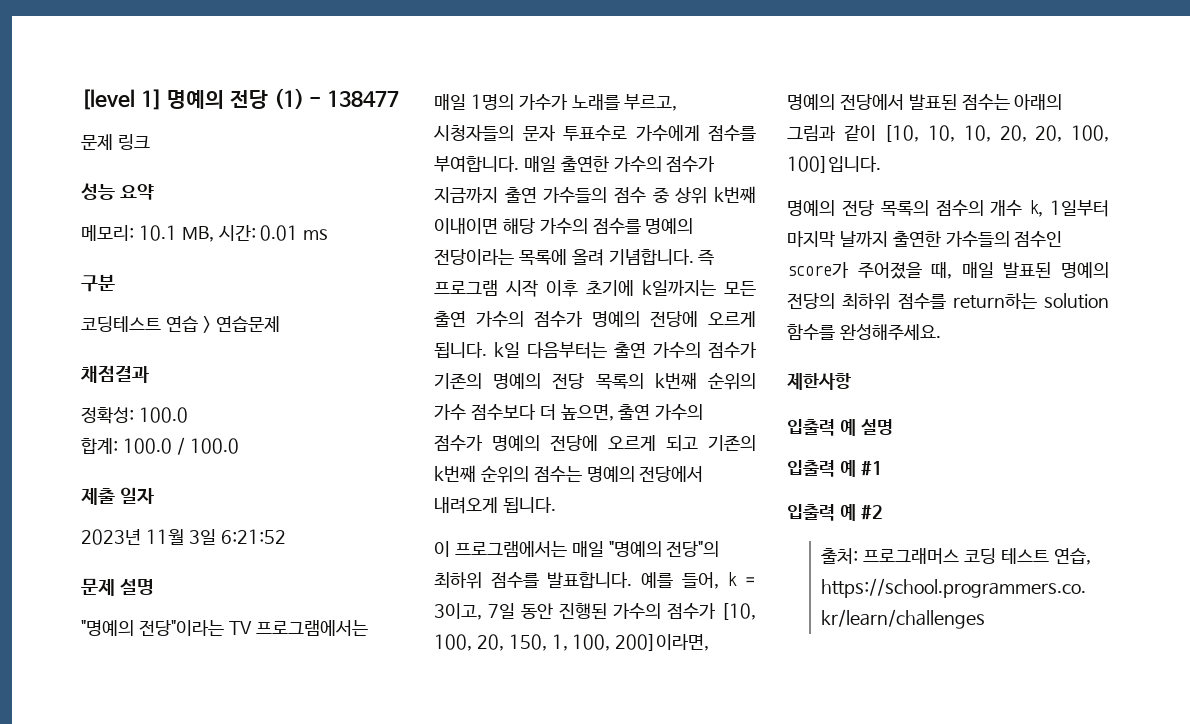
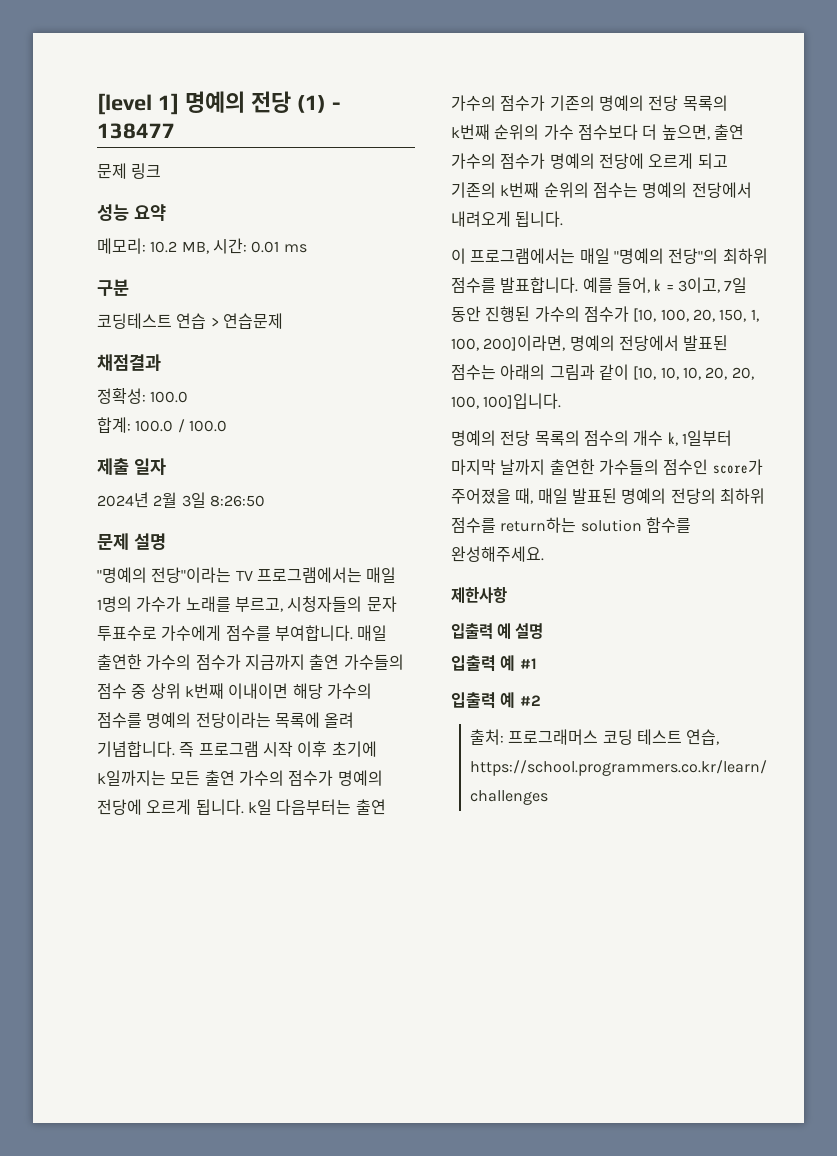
- 메모리: 10.1 MB, 시간: 0.01 ms
+ 메모리: 10.2 MB, 시간: 0.01 ms
- 2023년 11월 3일 6:21:52
+ 2024년 2월 3일 8:26:50

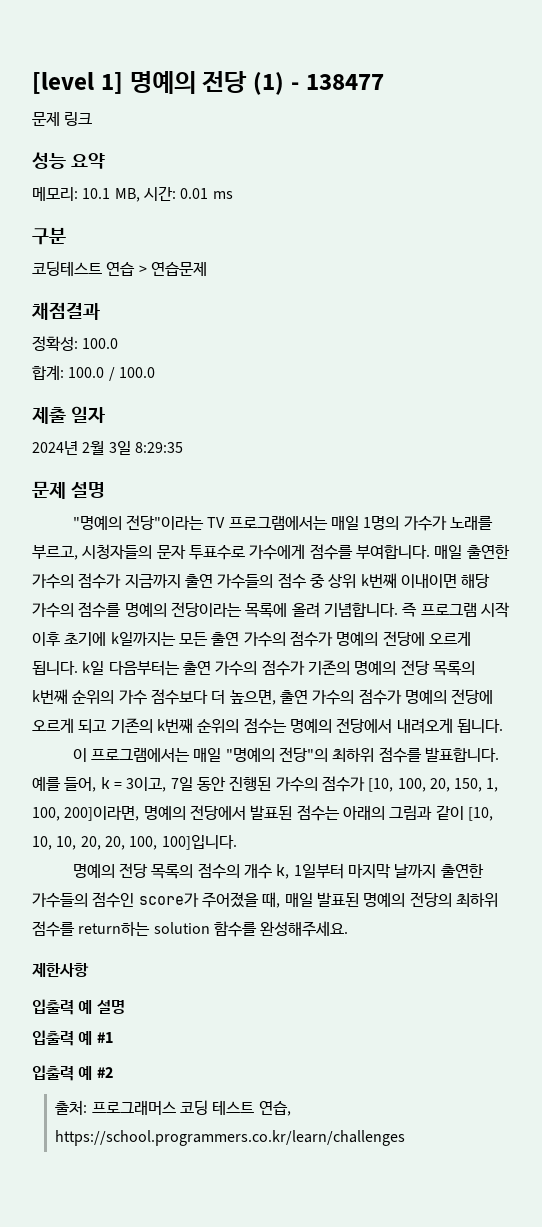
- 메모리: 10.2 MB, 시간: 0.01 ms
+ 메모리: 10.1 MB, 시간: 0.01 ms
- 2024년 2월 3일 8:26:50
+ 2024년 2월 3일 8:29:35

